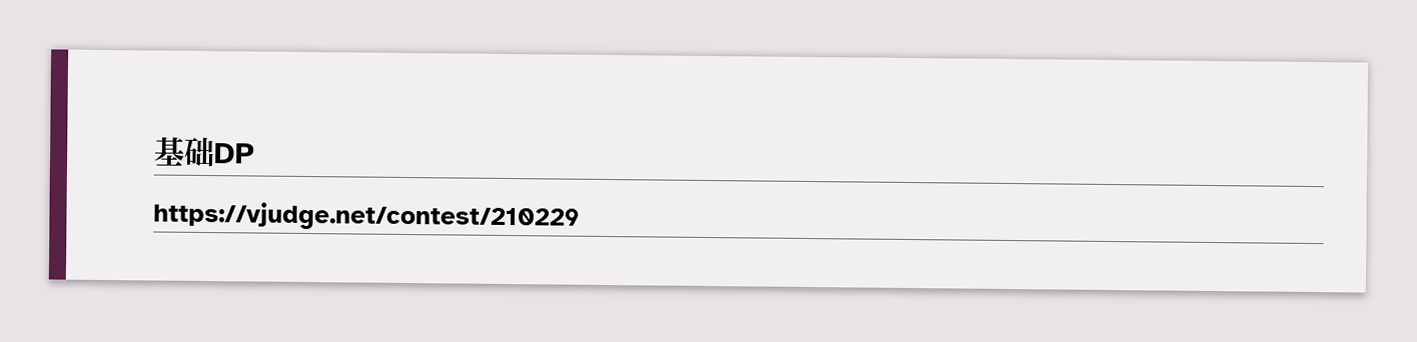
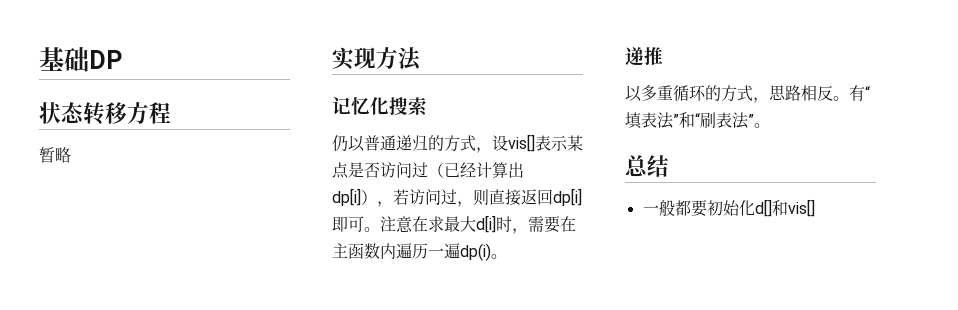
- https://vjudge.net/contest/210229
+ 状态转移方程
+ 暂略
+ 实现方法
+ 记忆化搜索
+ 仍以普通递归的方式，设vis[]表示某点是否访问过（已经计算出dp[i]），若访问过，则直接返回dp[i]即可。注意在求最大d[i]时，需要在主函数内遍历一遍dp(i)。
+ 递推
+ 以多重循环的方式，思路相反。有“填表法”和“刷表法”。
+ 总结
+ 一般都要初始化d[]和vis[]

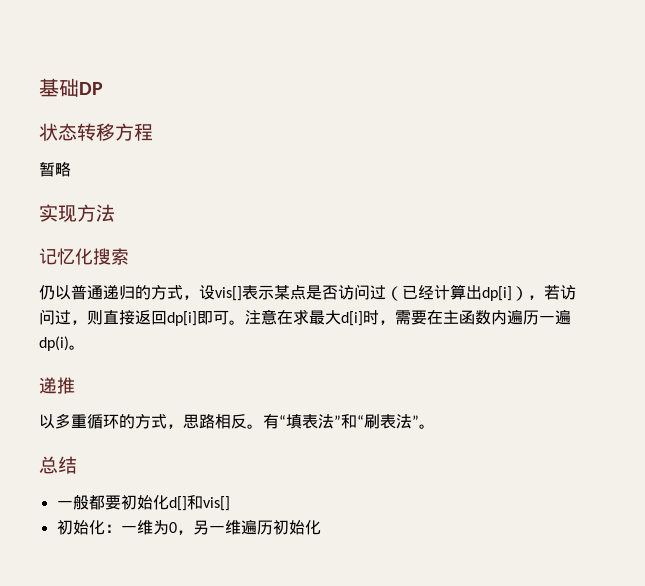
+ 初始化：一维为0，另一维遍历初始化

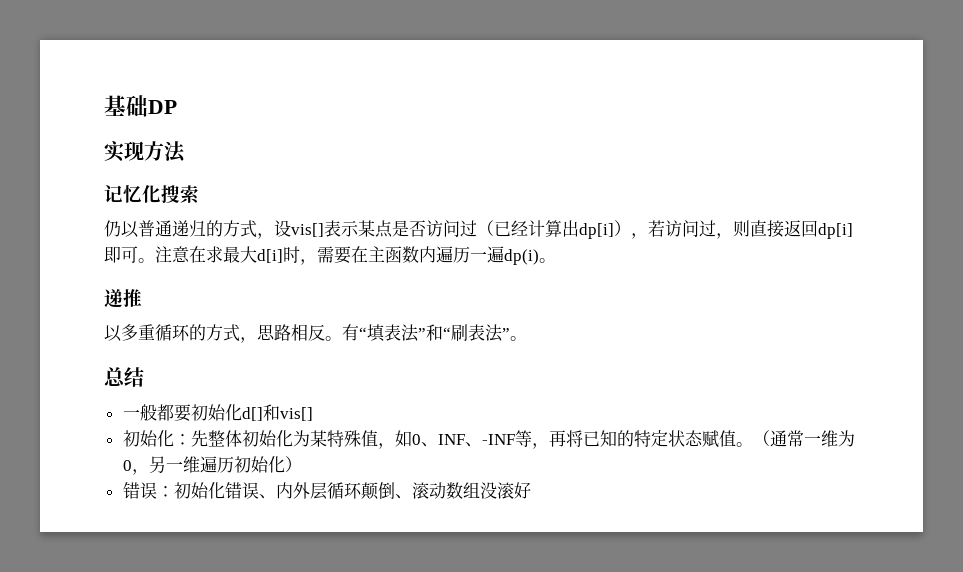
- 状态转移方程
- 暂略
- 初始化：一维为0，另一维遍历初始化
+ 初始化：先整体初始化为某特殊值，如0、INF、-INF等，再将已知的特定状态赋值。（通常一维为0，另一维遍历初始化）
+ 错误：初始化错误、内外层循环颠倒、滚动数组没滚好

